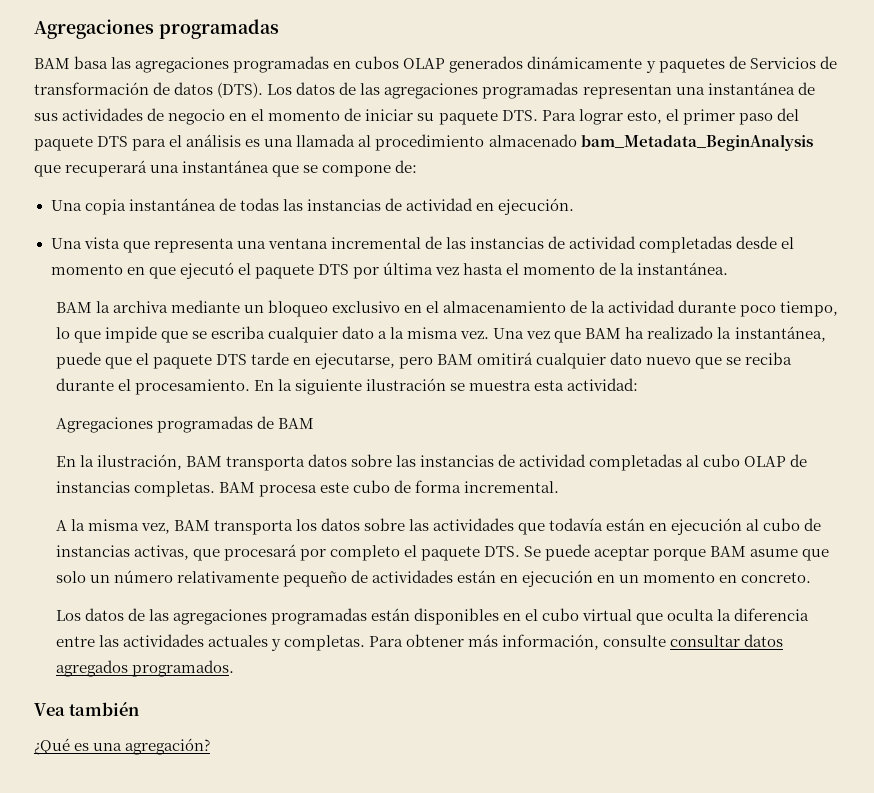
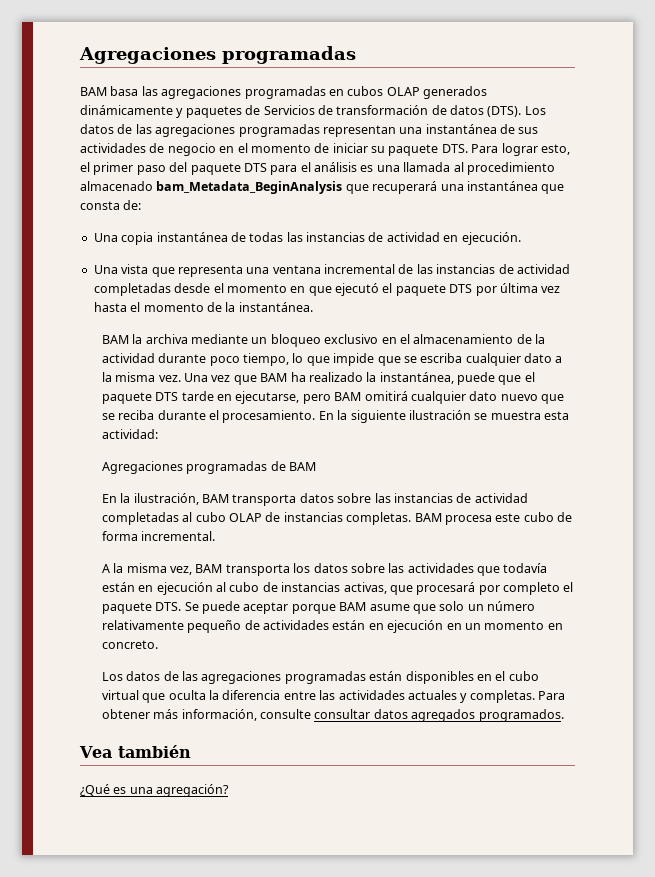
- Los datos de las agregaciones programadas representan una instantánea de sus actividades de negocio en el momento de iniciar su paquete DTS. Para lograr esto, el primer paso del paquete DTS para el análisis es una llamada al procedimiento almacenado bam_Metadata_BeginAnalysis que recuperará una instantánea que se compone de:
+ Los datos de las agregaciones programadas representan una instantánea de sus actividades de negocio en el momento de iniciar su paquete DTS. Para lograr esto, el primer paso del paquete DTS para el análisis es una llamada al procedimiento almacenado bam_Metadata_BeginAnalysis que recuperará una instantánea que consta de:

